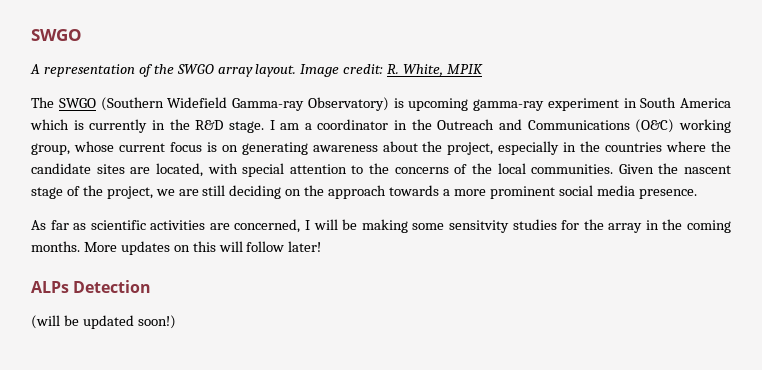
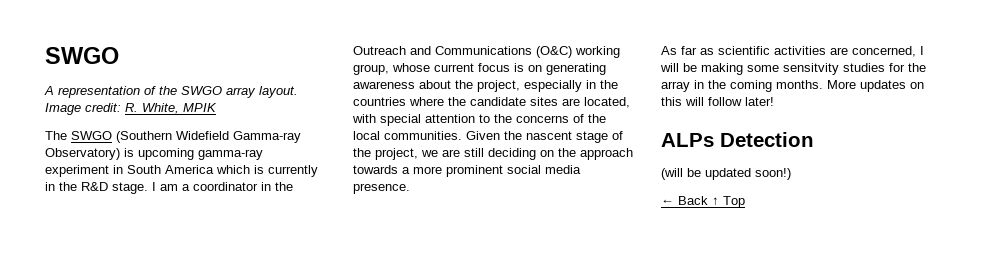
+ ← Back ↑ Top

